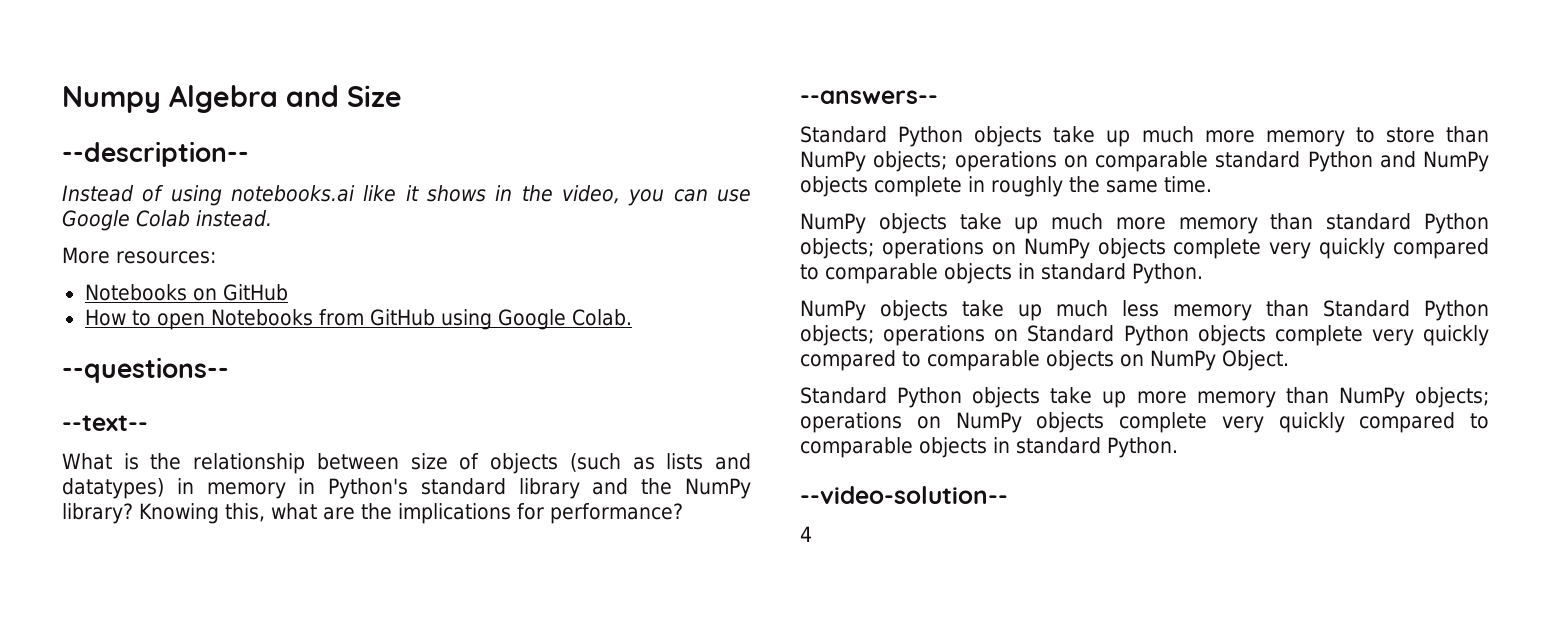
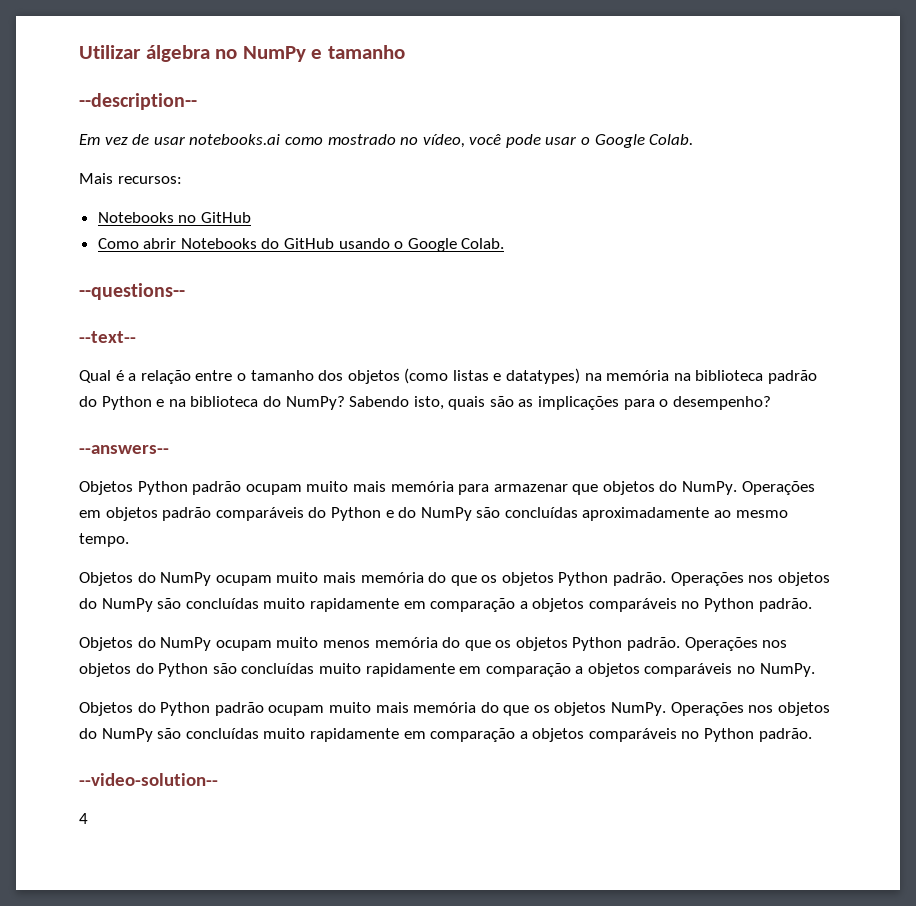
- Numpy Algebra and Size
+ Utilizar álgebra no NumPy e tamanho
  --description--
- Instead of using notebooks.ai like it shows in the video, you can use Google Colab instead.
- More resources:
- Notebooks on GitHub
+ Em vez de usar notebooks.ai como mostrado no vídeo, você pode usar o Google Colab.
+ Mais recursos:
+ Notebooks no GitHub
- How to open Notebooks from GitHub using Google Colab.
+ Como abrir Notebooks do GitHub usando o Google Colab.
  --questions--
  --text--
- What is the relationship between size of objects (such as lists and datatypes) in memory in Python's standard library and the NumPy library? Knowing this, what are the implications for performance?
+ Qual é a relação entre o tamanho dos objetos (como listas e datatypes) na memória na biblioteca padrão do Python e na biblioteca do NumPy? Sabendo isto, quais são as implicações para o desempenho?
  --answers--
- Standard Python objects take up much more memory to store than NumPy objects; operations on comparable standard Python and NumPy objects complete in roughly the same time.
- NumPy objects take up much more memory than standard Python objects; operations on NumPy objects complete very quickly compared to comparable objects in standard Python.
- NumPy objects take up much less memory than Standard Python objects; operations on Standard Python objects complete very quickly compared to comparable objects on NumPy Object.
- Standard Python objects take up more memory than NumPy objects; operations on NumPy objects complete very quickly compared to comparable objects in standard Python.
+ Objetos Python padrão ocupam muito mais memória para armazenar que objetos do NumPy. Operações em objetos padrão comparáveis do Python e do NumPy são concluídas aproximadamente ao mesmo tempo.
+ Objetos do NumPy ocupam muito mais memória do que os objetos Python padrão. Operações nos objetos do NumPy são concluídas muito rapidamente em comparação a objetos comparáveis no Python padrão.
+ Objetos do NumPy ocupam muito menos memória do que os objetos Python padrão. Operações nos objetos do Python são concluídas muito rapidamente em comparação a objetos comparáveis no NumPy.
+ Objetos do Python padrão ocupam muito mais memória do que os objetos NumPy. Operações nos objetos do NumPy são concluídas muito rapidamente em comparação a objetos comparáveis no Python padrão.

